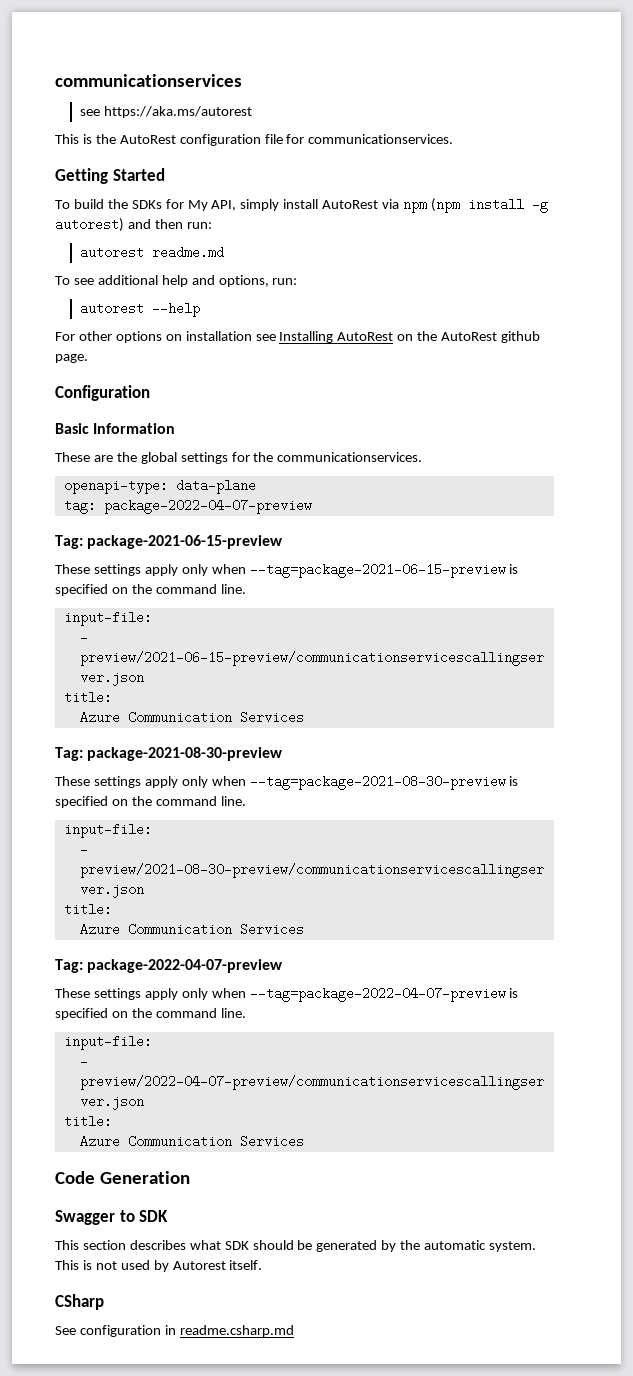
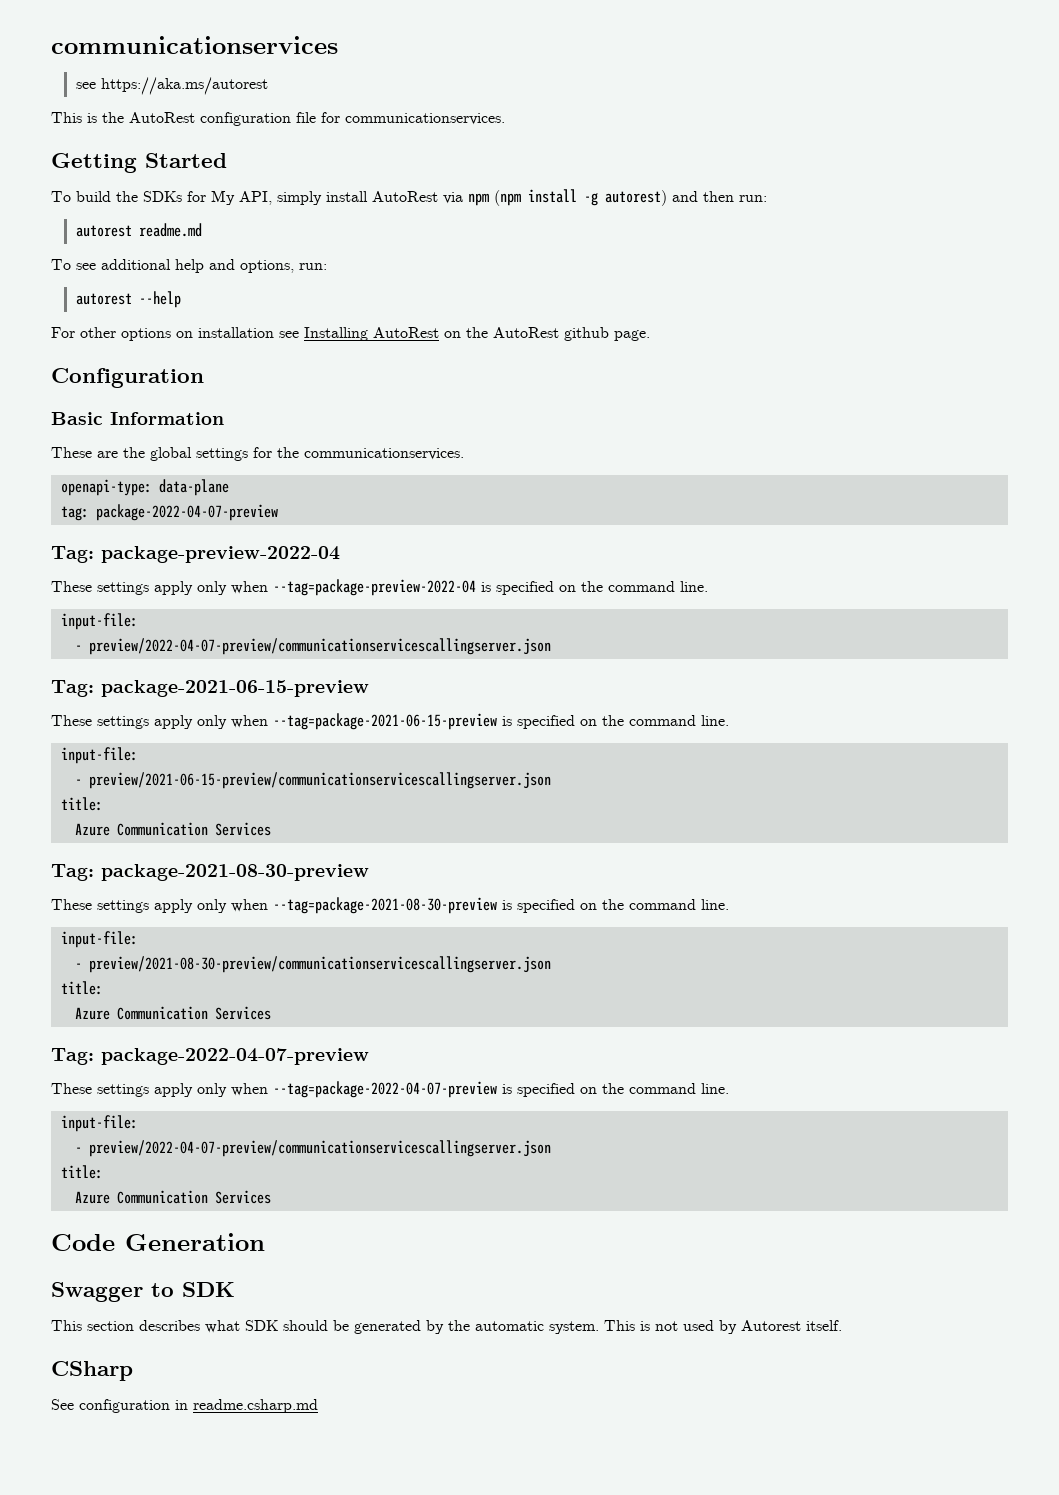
+ Tag: package-preview-2022-04
+ These settings apply only when --tag=package-preview-2022-04 is specified on the command line.
+ input-file:
+ - preview/2022-04-07-preview/communicationservicescallingserver.json

